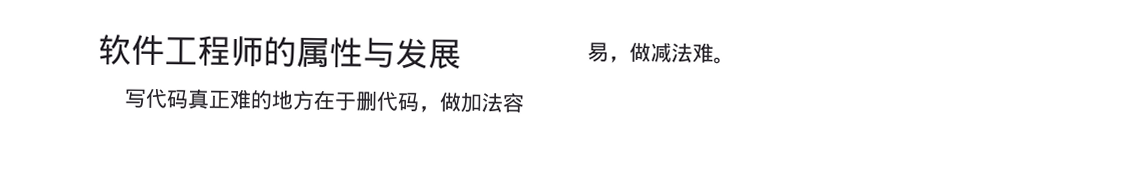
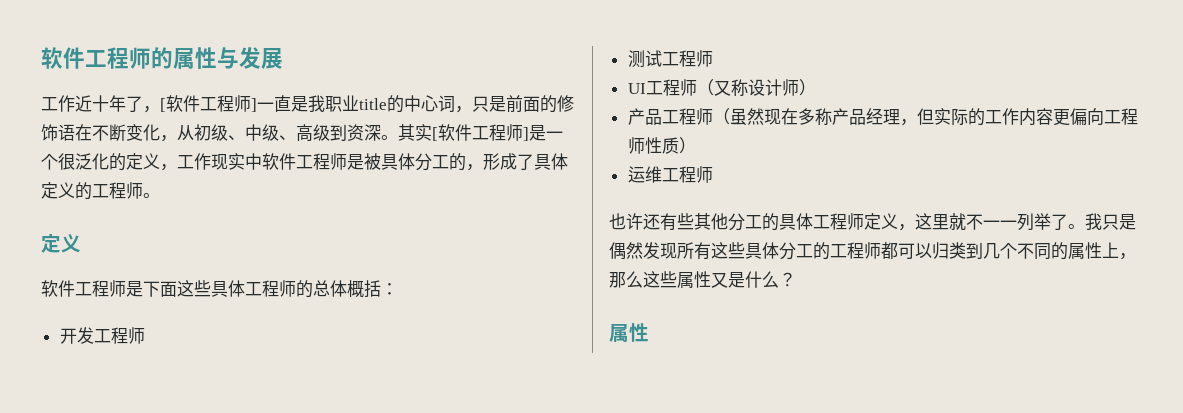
- 写代码真正难的地方在于删代码，做加法容易，做减法难。
+ 工作近十年了，[软件工程师]一直是我职业title的中心词，只是前面的修饰语在不断变化，从初级、中级、高级到资深。其实[软件工程师]是一个很泛化的定义，工作现实中软件工程师是被具体分工的，形成了具体定义的工程师。
+ 定义
+ 软件工程师是下面这些具体工程师的总体概括：
+ 开发工程师
+ 测试工程师
+ UI工程师（又称设计师）
+ 产品工程师（虽然现在多称产品经理，但实际的工作内容更偏向工程师性质）
+ 运维工程师
+ 也许还有些其他分工的具体工程师定义，这里就不一一列举了。我只是偶然发现所有这些具体分工的工程师都可以归类到几个不同的属性上，那么这些属性又是什么？
+ 属性

